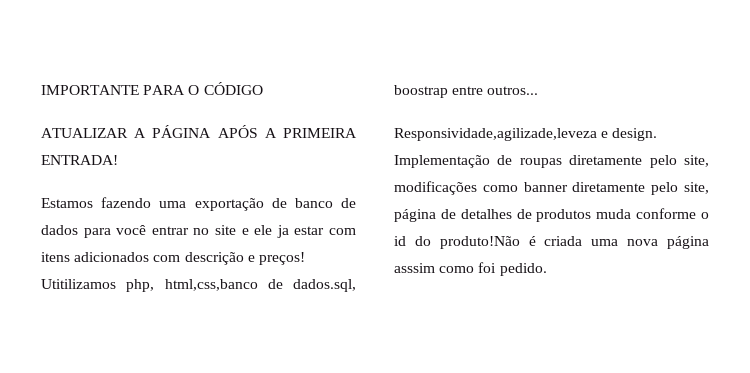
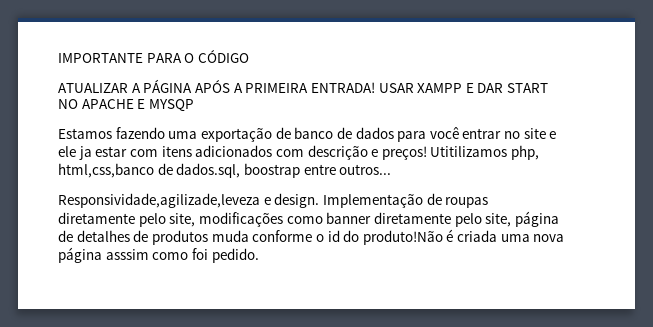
+ USAR XAMPP E DAR START NO APACHE E MYSQP

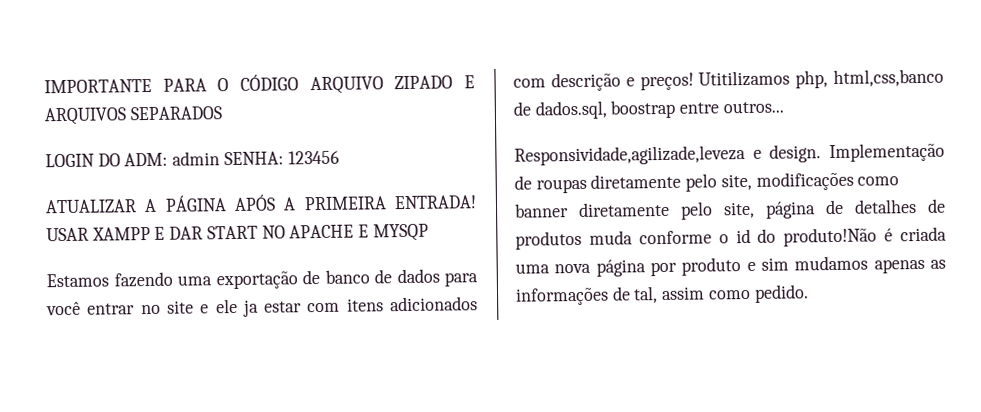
- IMPORTANTE PARA O CÓDIGO
+ IMPORTANTE PARA O CÓDIGO ARQUIVO ZIPADO E ARQUIVOS SEPARADOS
+ LOGIN DO ADM: admin SENHA: 123456
- Implementação de roupas diretamente pelo site, modificações como banner diretamente pelo site, página de detalhes de produtos muda conforme o id do produto!Não é criada uma nova página asssim como foi pedido.
+ Implementação de roupas diretamente pelo site, modificações como banner diretamente pelo site, página de detalhes de produtos muda conforme o id do produto!Não é criada uma nova página por produto e sim mudamos apenas as informações de tal, assim como pedido.

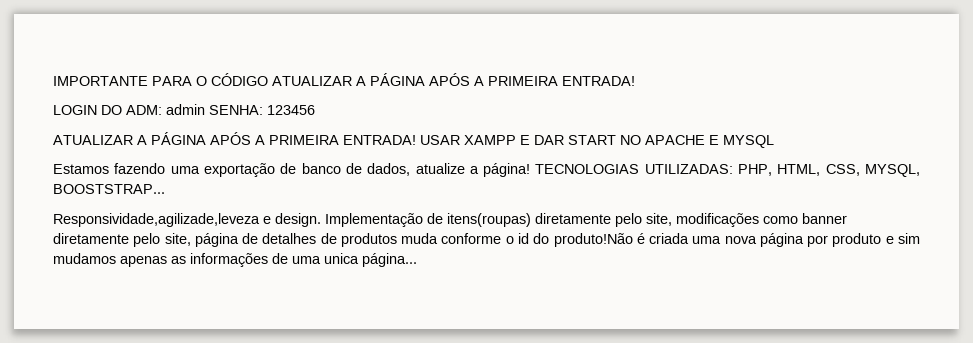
- IMPORTANTE PARA O CÓDIGO ARQUIVO ZIPADO E ARQUIVOS SEPARADOS
+ IMPORTANTE PARA O CÓDIGO ATUALIZAR A PÁGINA APÓS A PRIMEIRA ENTRADA!
- USAR XAMPP E DAR START NO APACHE E MYSQP
+ USAR XAMPP E DAR START NO APACHE E MYSQL
- Estamos fazendo uma exportação de banco de dados para você entrar no site e ele ja estar com itens adicionados com descrição e preços! Utitilizamos php, html,css,banco de dados.sql, boostrap entre outros...
+ Estamos fazendo uma exportação de banco de dados, atualize a página! TECNOLOGIAS UTILIZADAS: PHP, HTML, CSS, MYSQL, BOOSTSTRAP...
- Implementação de roupas diretamente pelo site, modificações como banner diretamente pelo site, página de detalhes de produtos muda conforme o id do produto!Não é criada uma nova página por produto e sim mudamos apenas as informações de tal, assim como pedido.
+ Implementação de itens(roupas) diretamente pelo site, modificações como banner diretamente pelo site, página de detalhes de produtos muda conforme o id do produto!Não é criada uma nova página por produto e sim mudamos apenas as informações de uma unica página...

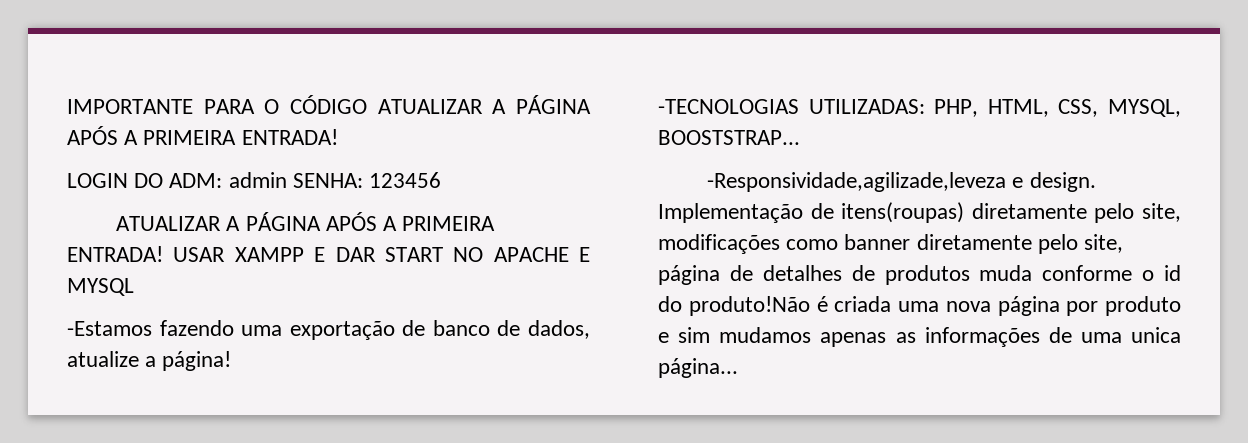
- Estamos fazendo uma exportação de banco de dados, atualize a página! TECNOLOGIAS UTILIZADAS: PHP, HTML, CSS, MYSQL, BOOSTSTRAP...
+ -Estamos fazendo uma exportação de banco de dados, atualize a página!
+ -TECNOLOGIAS UTILIZADAS: PHP, HTML, CSS, MYSQL, BOOSTSTRAP...
- Responsividade,agilizade,leveza e design.
+ -Responsividade,agilizade,leveza e design.

